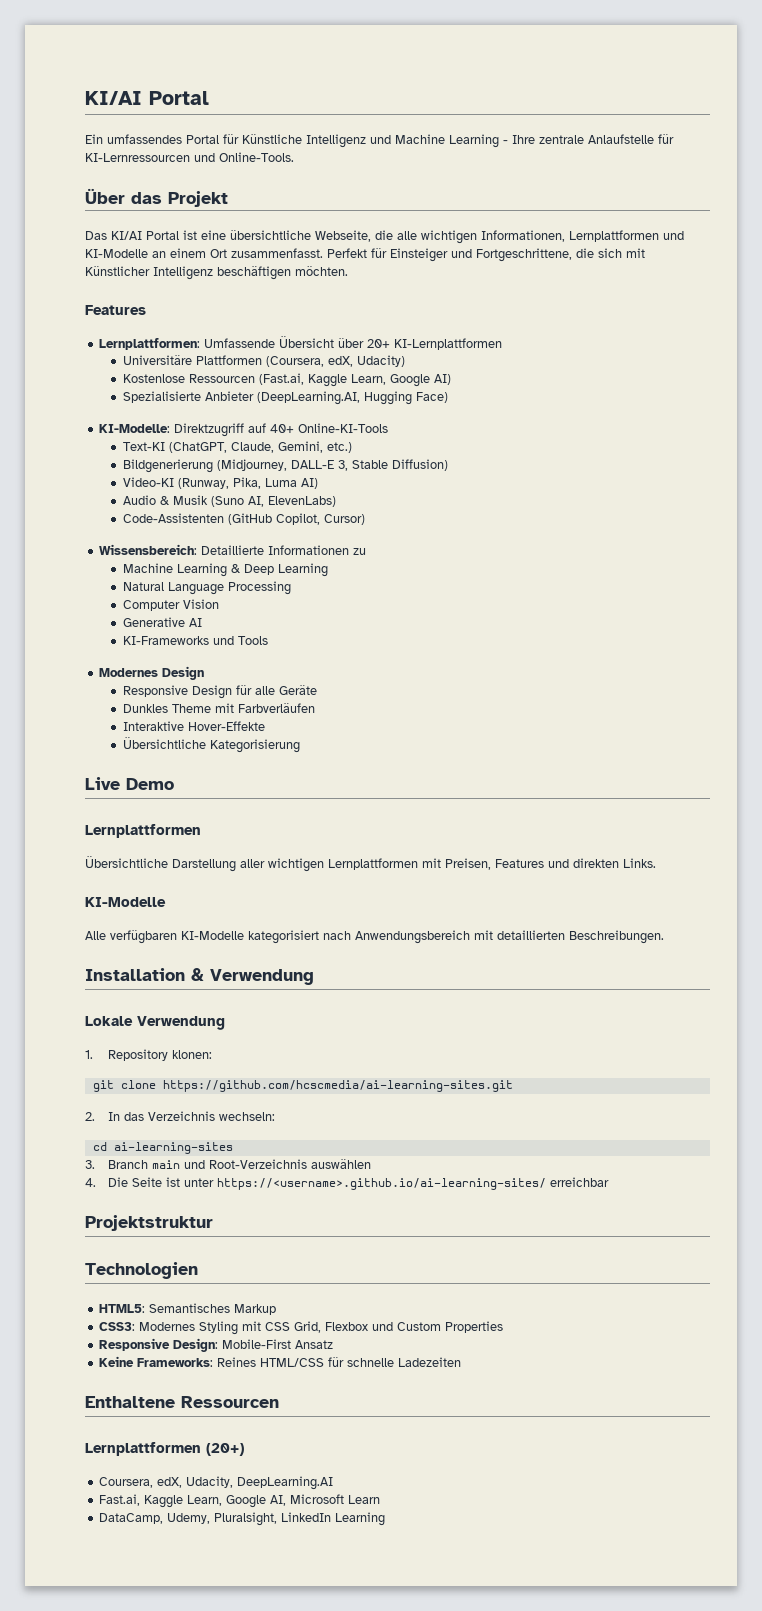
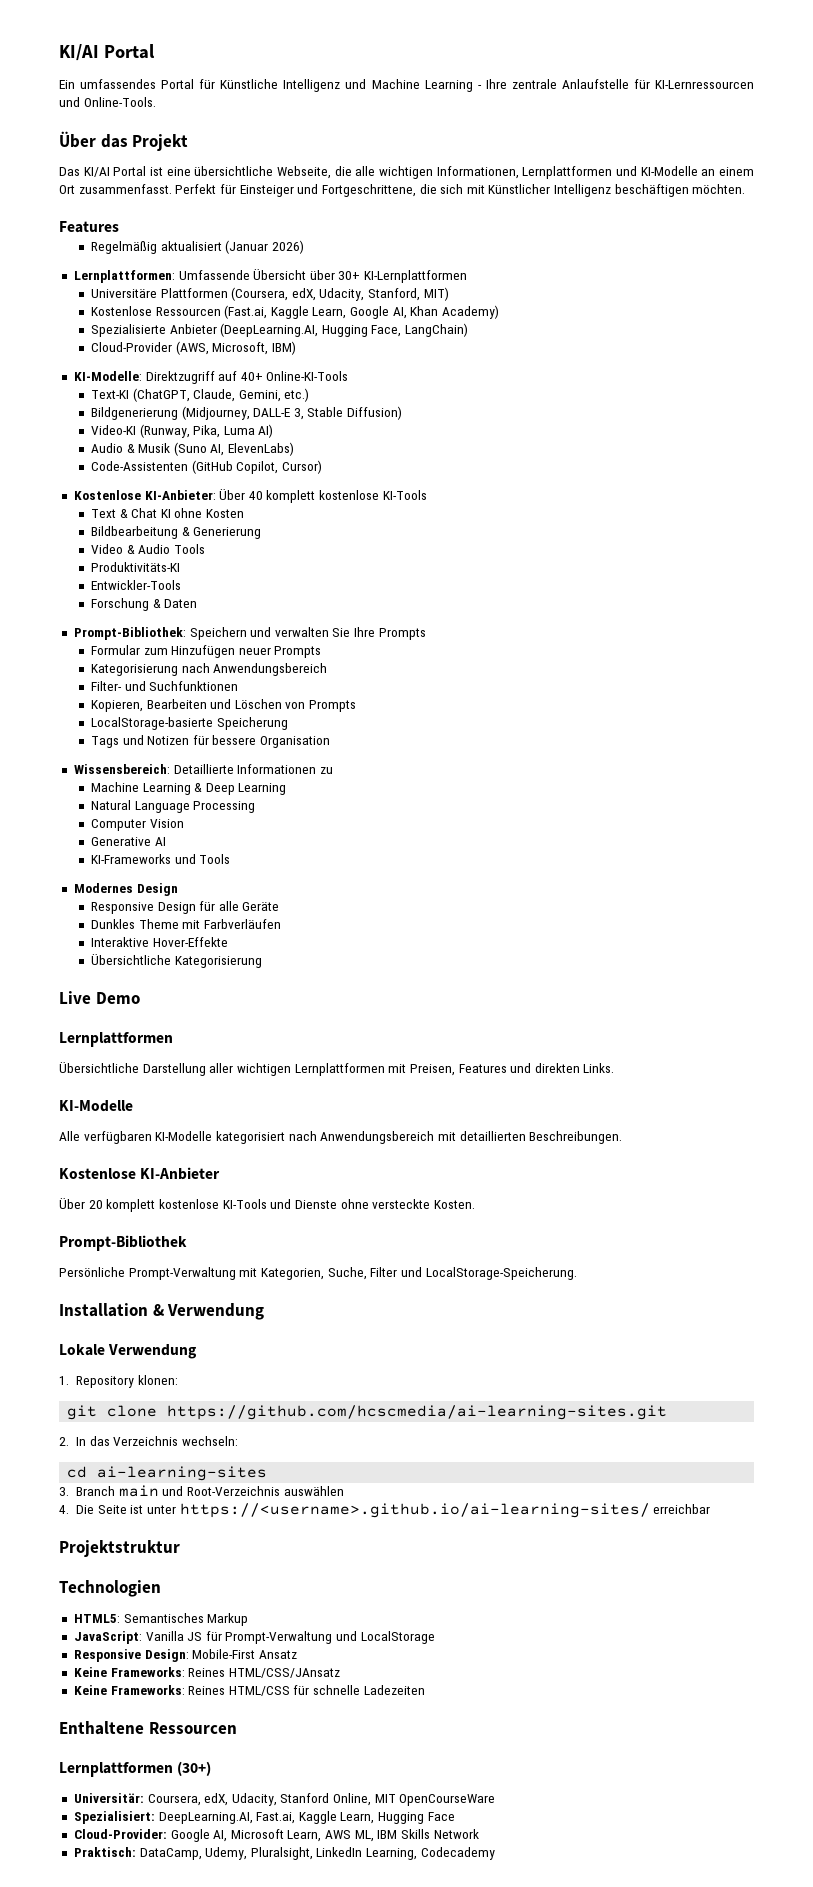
+ Regelmäßig aktualisiert (Januar 2026)
- Lernplattformen: Umfassende Übersicht über 20+ KI-Lernplattformen
+ Lernplattformen: Umfassende Übersicht über 30+ KI-Lernplattformen
- Universitäre Plattformen (Coursera, edX, Udacity)
+ Universitäre Plattformen (Coursera, edX, Udacity, Stanford, MIT)
- Kostenlose Ressourcen (Fast.ai, Kaggle Learn, Google AI)
+ Kostenlose Ressourcen (Fast.ai, Kaggle Learn, Google AI, Khan Academy)
- Spezialisierte Anbieter (DeepLearning.AI, Hugging Face)
+ Spezialisierte Anbieter (DeepLearning.AI, Hugging Face, LangChain)
+ Cloud-Provider (AWS, Microsoft, IBM)
+ Kostenlose KI-Anbieter: Über 40 komplett kostenlose KI-Tools
+ Text & Chat KI ohne Kosten
+ Bildbearbeitung & Generierung
+ Video & Audio Tools
+ Produktivitäts-KI
+ Entwickler-Tools
+ Forschung & Daten
+ Prompt-Bibliothek: Speichern und verwalten Sie Ihre Prompts
+ Formular zum Hinzufügen neuer Prompts
+ Kategorisierung nach Anwendungsbereich
+ Filter- und Suchfunktionen
+ Kopieren, Bearbeiten und Löschen von Prompts
+ LocalStorage-basierte Speicherung
+ Tags und Notizen für bessere Organisation
+ Kostenlose KI-Anbieter
+ Über 20 komplett kostenlose KI-Tools und Dienste ohne versteckte Kosten.
+ Prompt-Bibliothek
+ Persönliche Prompt-Verwaltung mit Kategorien, Suche, Filter und LocalStorage-Speicherung.
- CSS3: Modernes Styling mit CSS Grid, Flexbox und Custom Properties
+ JavaScript: Vanilla JS für Prompt-Verwaltung und LocalStorage
+ Keine Frameworks: Reines HTML/CSS/JAnsatz
- Lernplattformen (20+)
- Coursera, edX, Udacity, DeepLearning.AI
- Fast.ai, Kaggle Learn, Google AI, Microsoft Learn
- DataCamp, Udemy, Pluralsight, LinkedIn Learning
+ Lernplattformen (30+)
+ Universitär: Coursera, edX, Udacity, Stanford Online, MIT OpenCourseWare
+ Spezialisiert: DeepLearning.AI, Fast.ai, Kaggle Learn, Hugging Face
+ Cloud-Provider: Google AI, Microsoft Learn, AWS ML, IBM Skills Network
+ Praktisch: DataCamp, Udemy, Pluralsight, LinkedIn Learning, Codecademy

